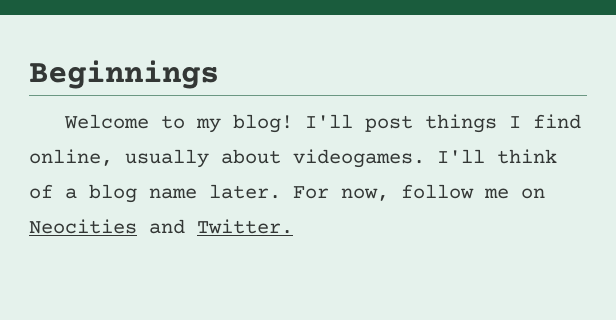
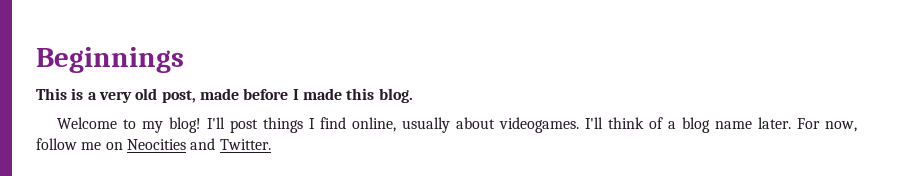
+ This is a very old post, made before I made this blog.

